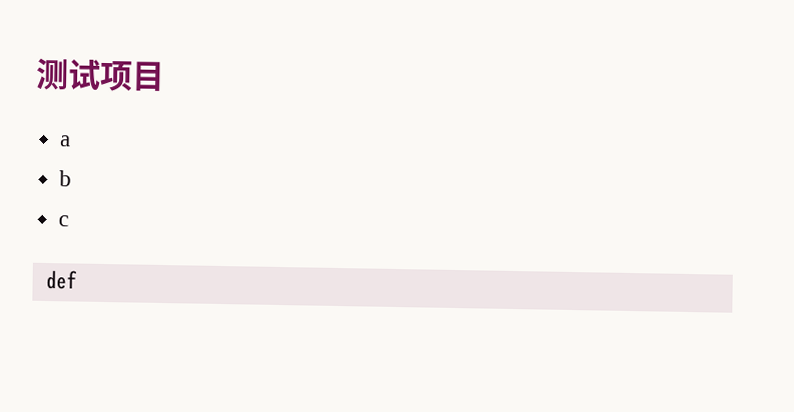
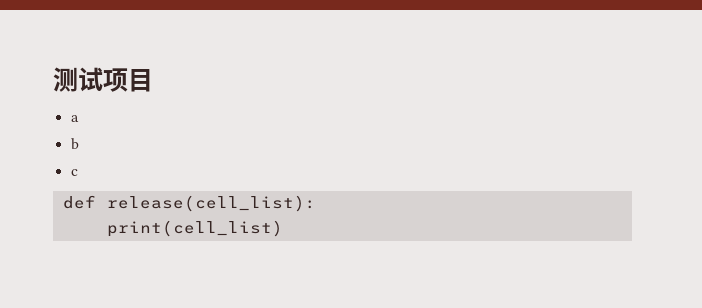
- def
+ def release(cell_list):
+ print(cell_list)

